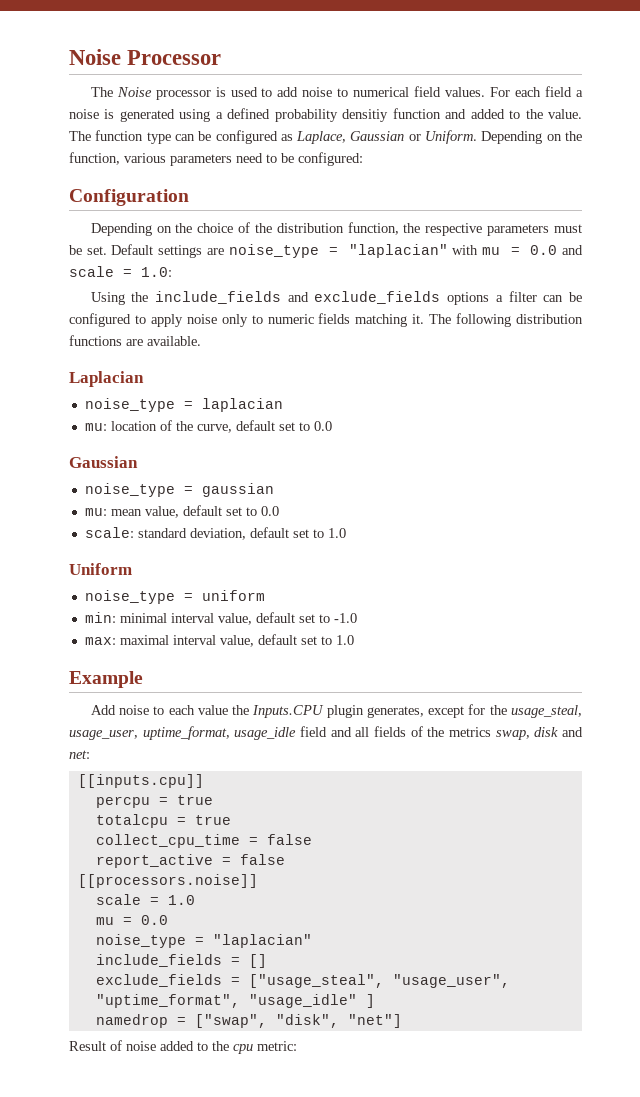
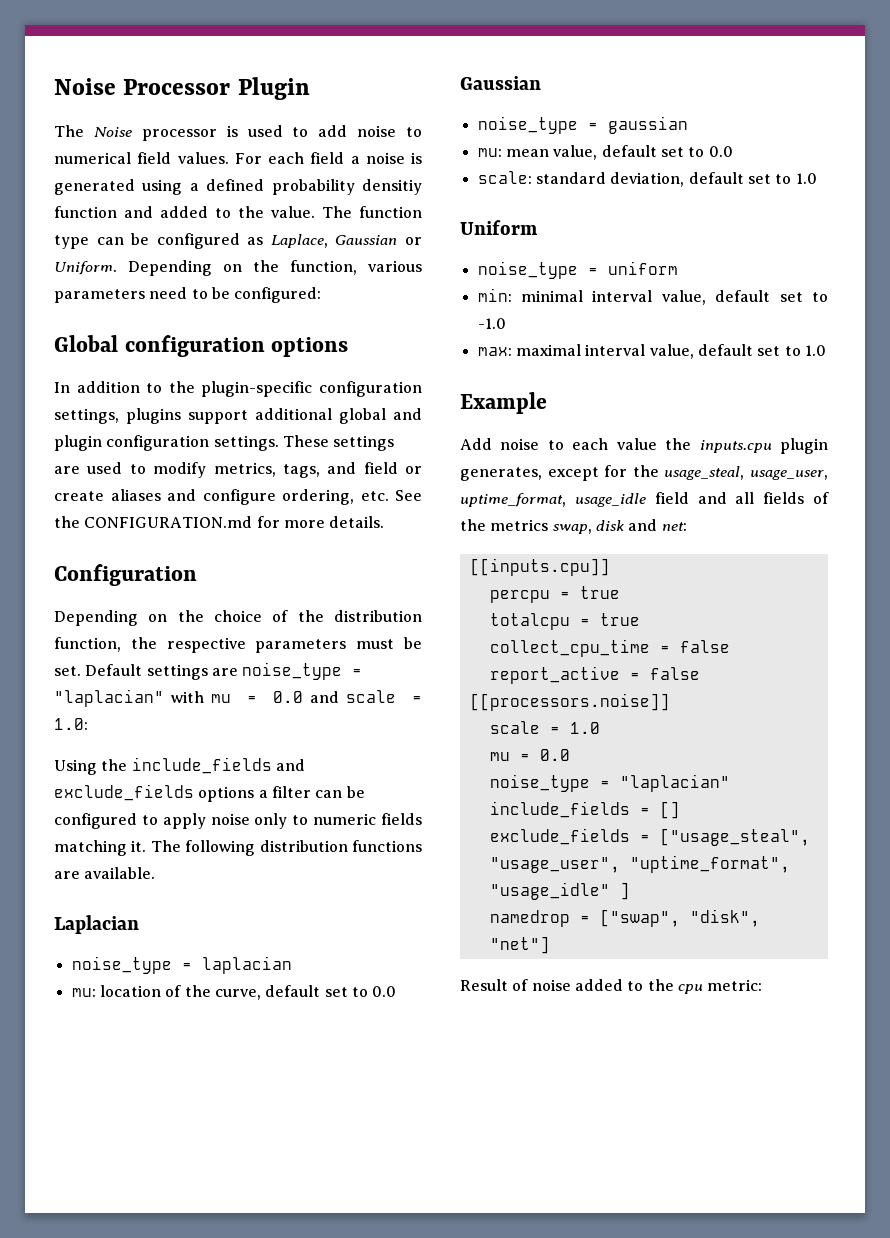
- Noise Processor
+ Noise Processor Plugin
+ Global configuration options
+ In addition to the plugin-specific configuration settings, plugins support additional global and plugin configuration settings. These settings are used to modify metrics, tags, and field or create aliases and configure ordering, etc. See the CONFIGURATION.md for more details.
- Add noise to each value the Inputs.CPU plugin generates, except for the usage_steal, usage_user, uptime_format, usage_idle field and all fields of the metrics swap, disk and net:
+ Add noise to each value the inputs.cpu plugin generates, except for the usage_steal, usage_user, uptime_format, usage_idle field and all fields of the metrics swap, disk and net:

